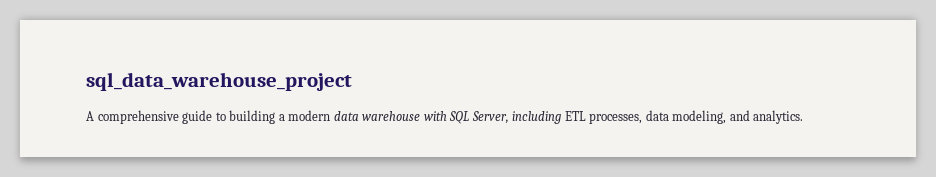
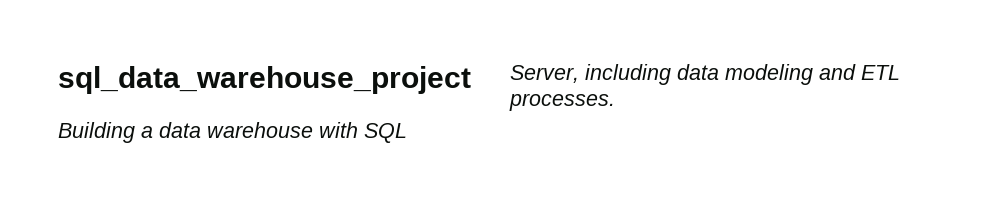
- A comprehensive guide to building a modern data warehouse with SQL Server, including ETL processes, data modeling, and analytics.
+ Building a data warehouse with SQL Server, including data modeling and ETL processes.

